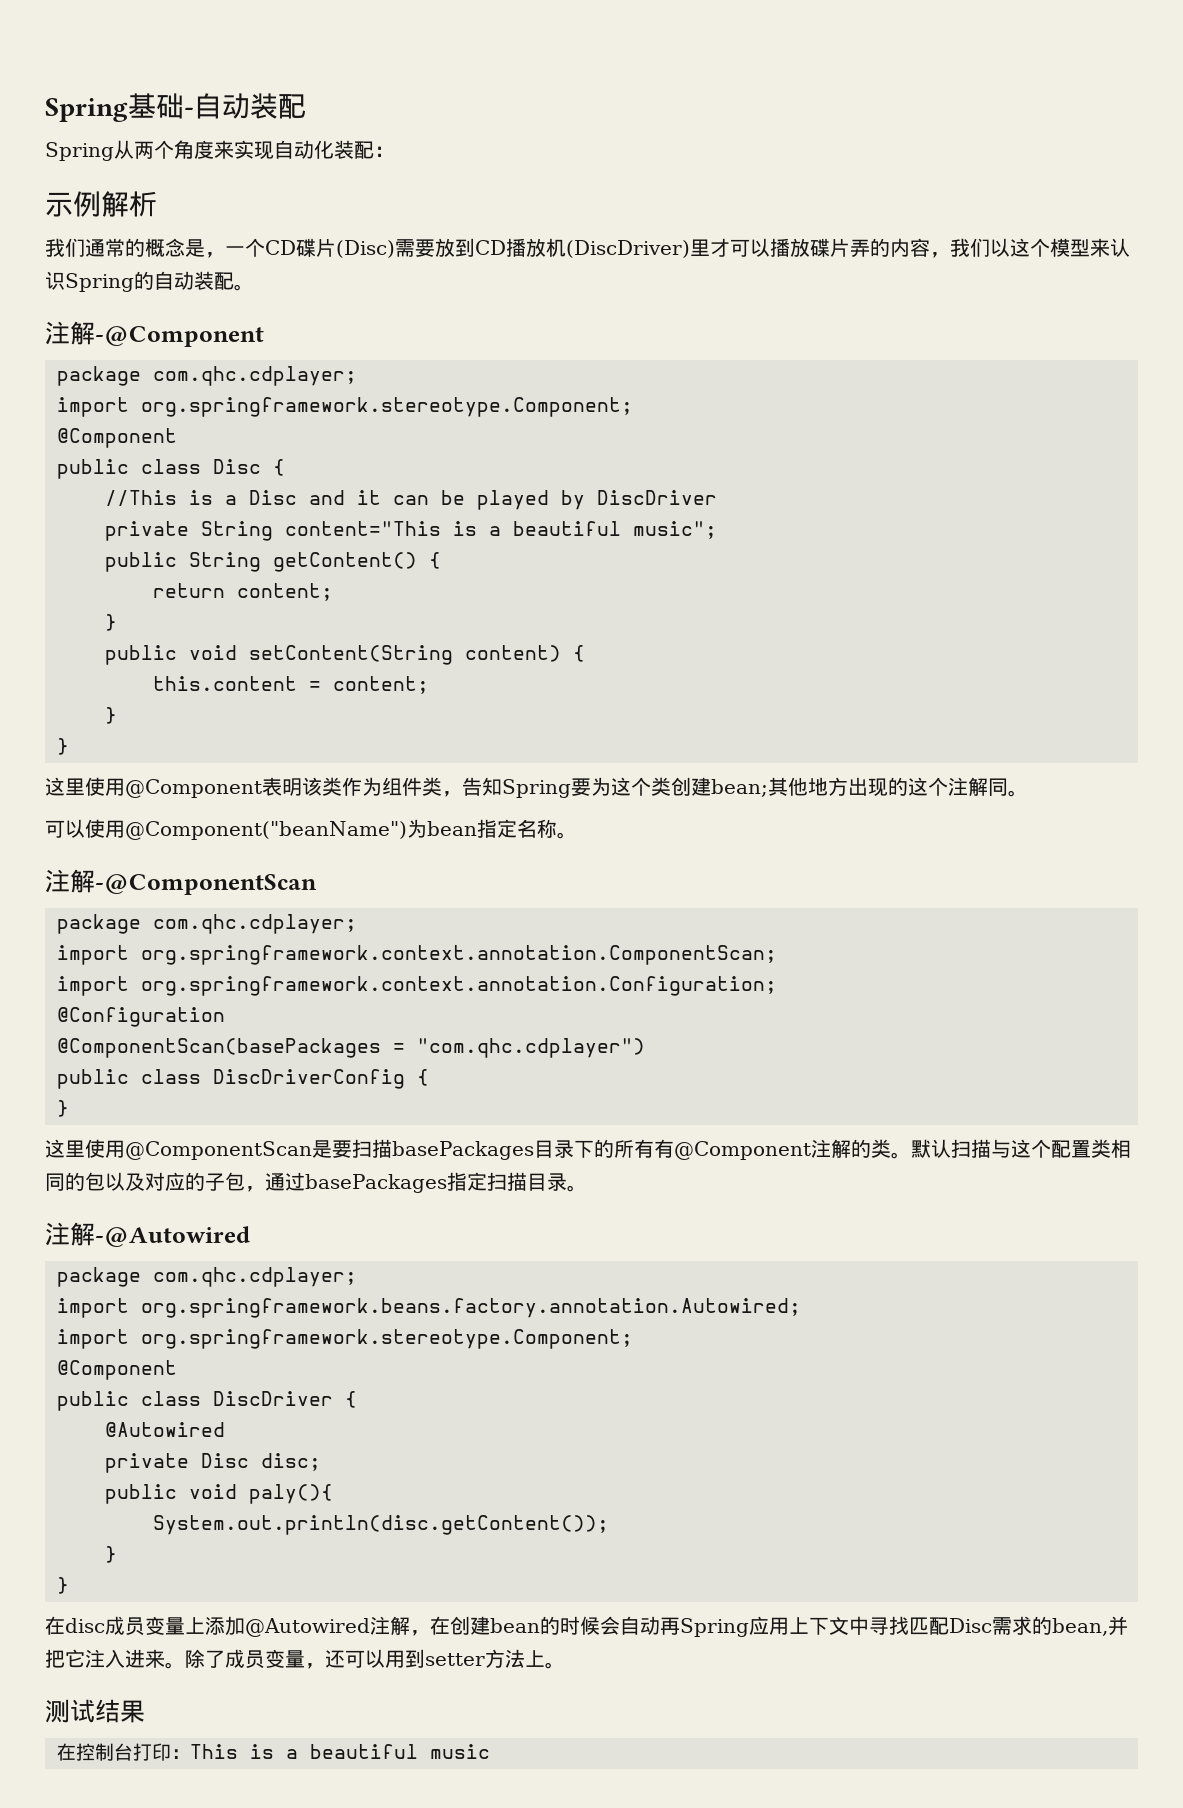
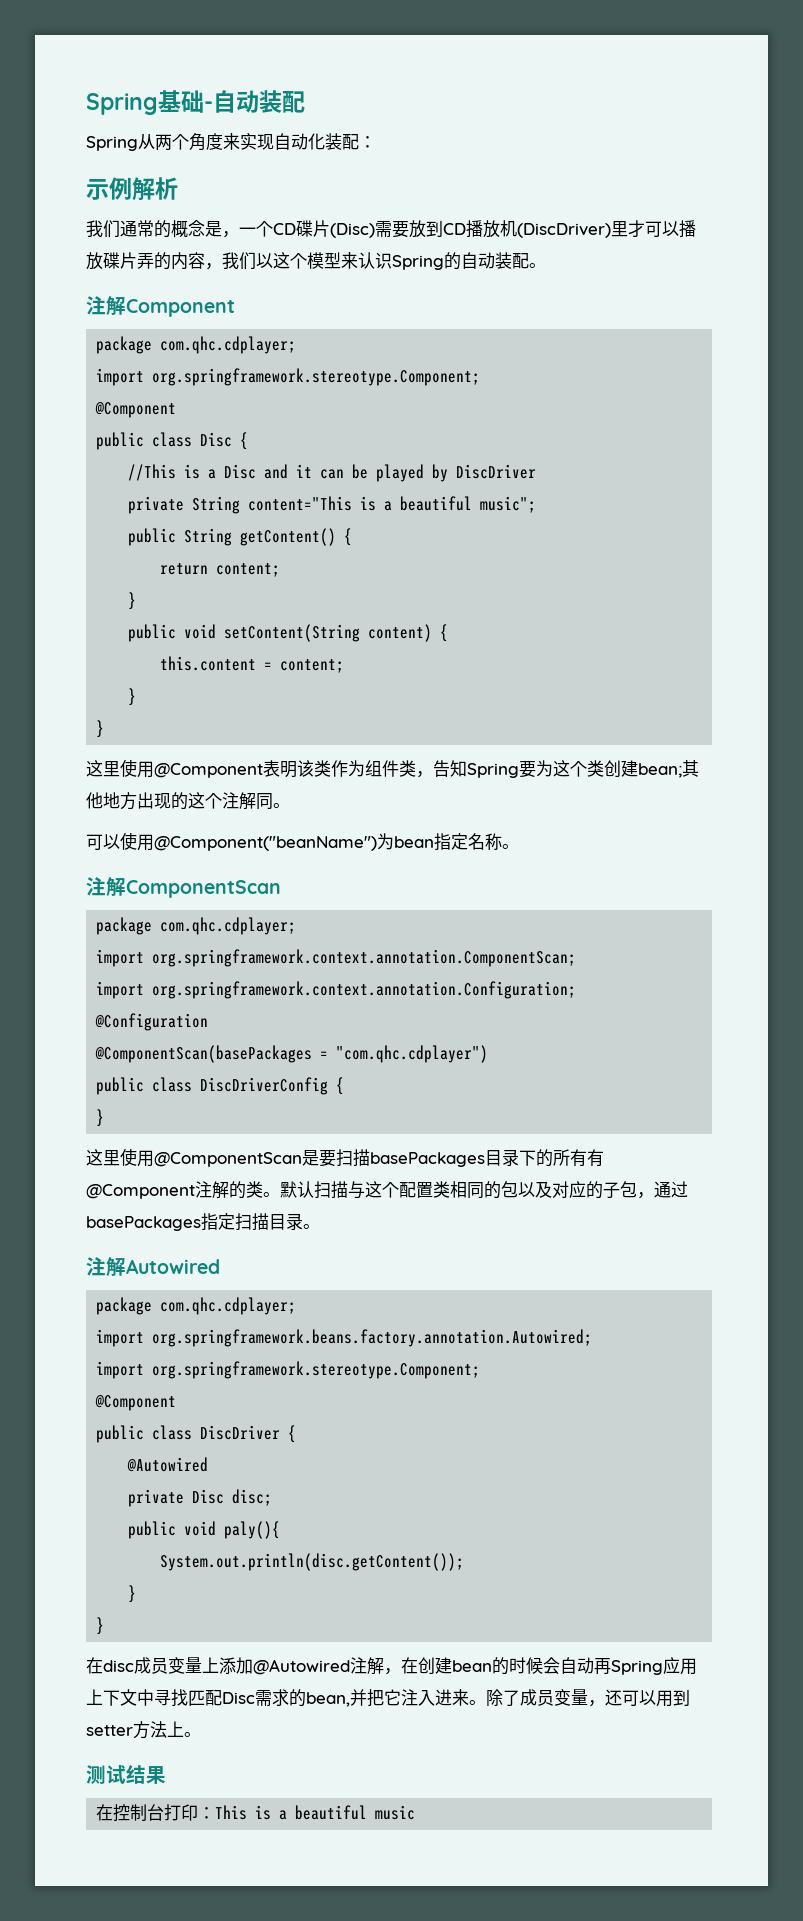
- 注解-@Component
+ 注解Component
- 注解-@ComponentScan
+ 注解ComponentScan
- 注解-@Autowired
+ 注解Autowired

